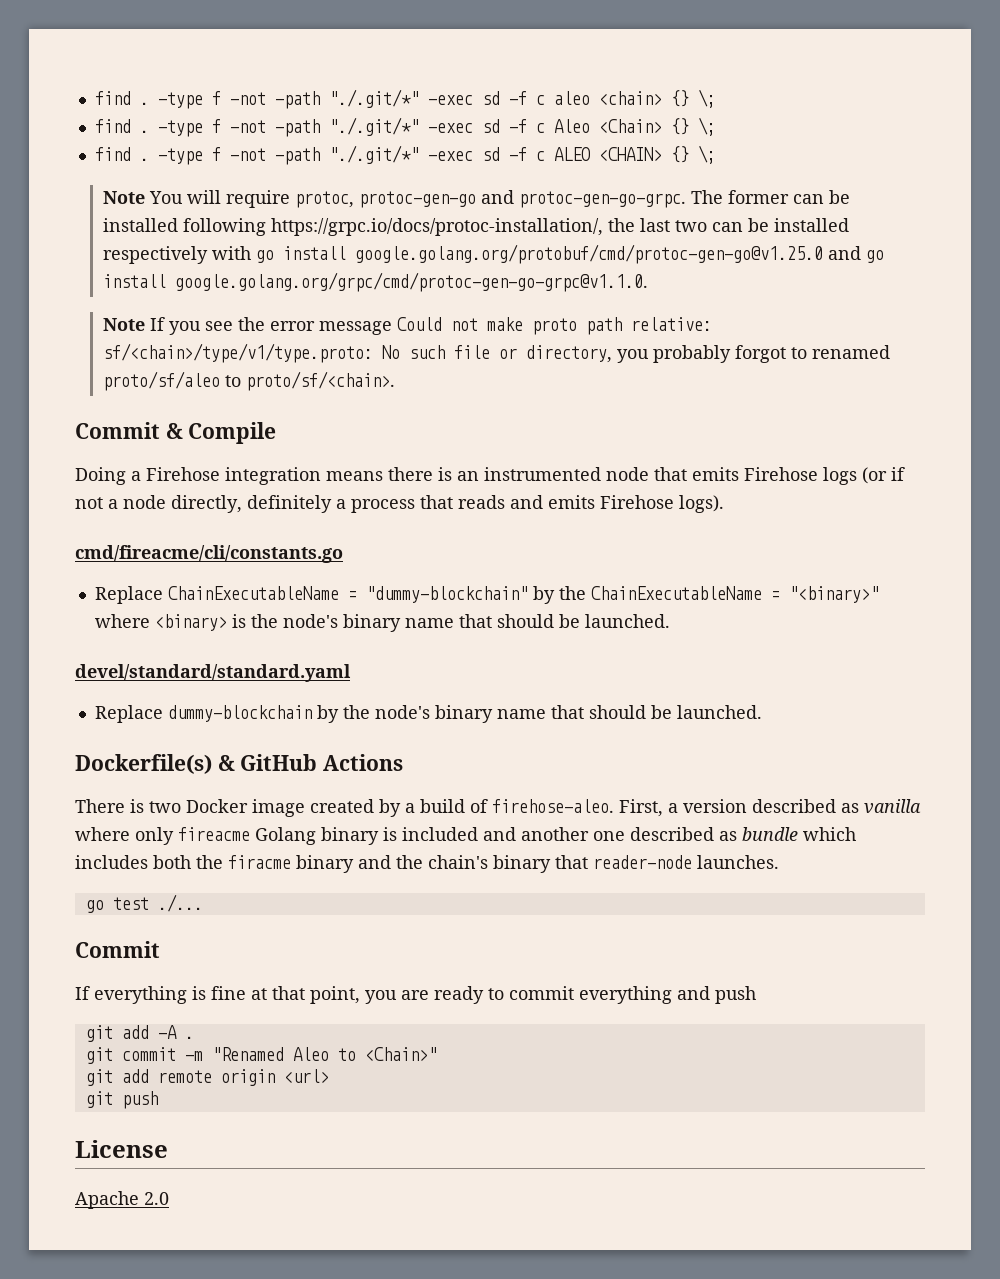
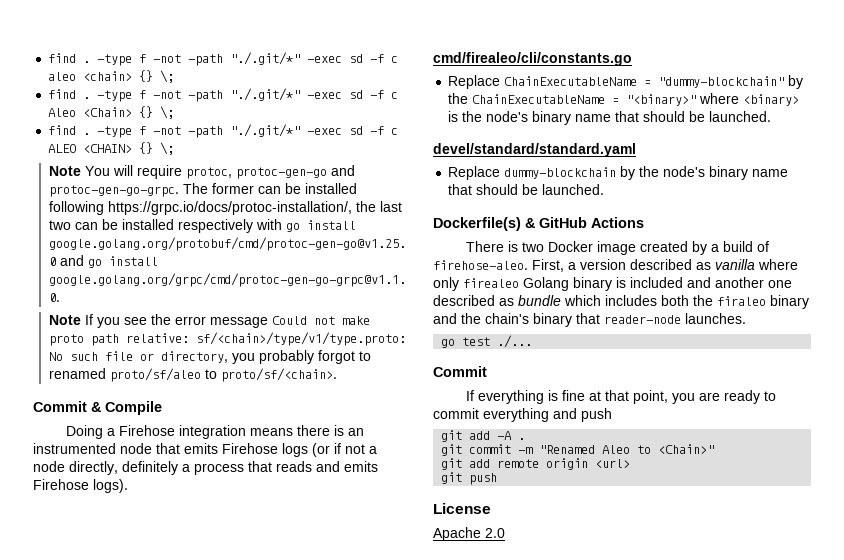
- cmd/fireacme/cli/constants.go
+ cmd/firealeo/cli/constants.go
- First, a version described as vanilla where only fireacme Golang binary is included and another one described as bundle which includes both the firacme binary and the chain's binary that reader-node launches.
+ First, a version described as vanilla where only firealeo Golang binary is included and another one described as bundle which includes both the firaleo binary and the chain's binary that reader-node launches.

